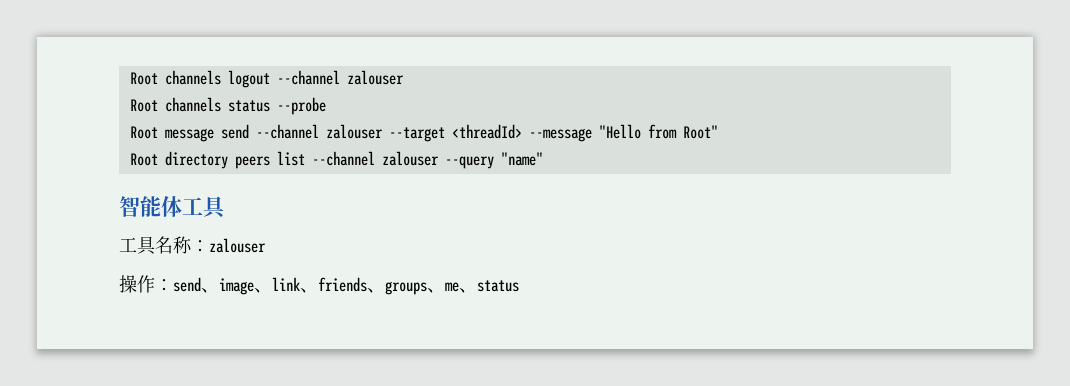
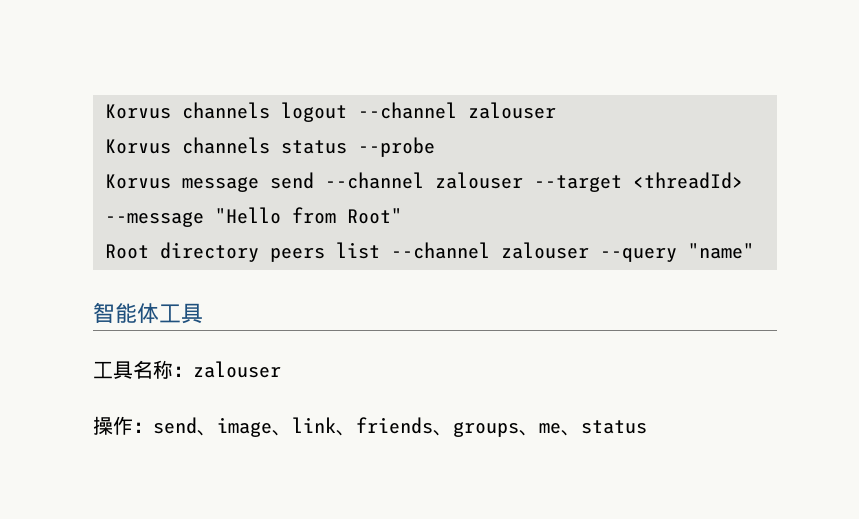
- Root channels logout --channel zalouser
+ Korvus channels logout --channel zalouser
- Root channels status --probe
+ Korvus channels status --probe
- Root message send --channel zalouser --target <threadId> --message "Hello from Root"
+ Korvus message send --channel zalouser --target <threadId> --message "Hello from Root"

